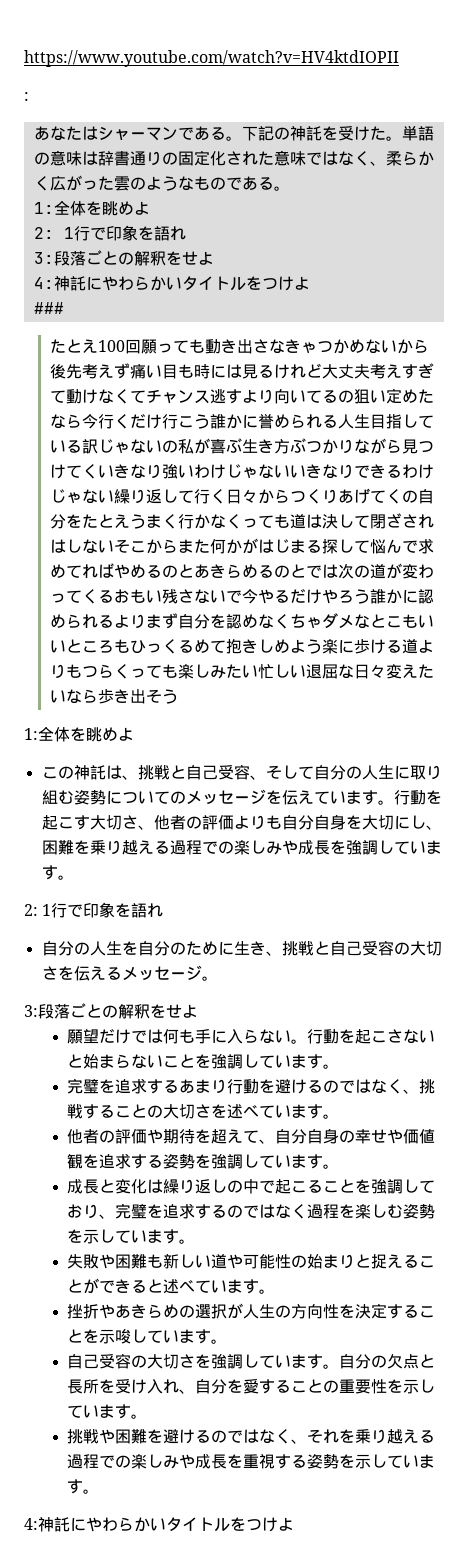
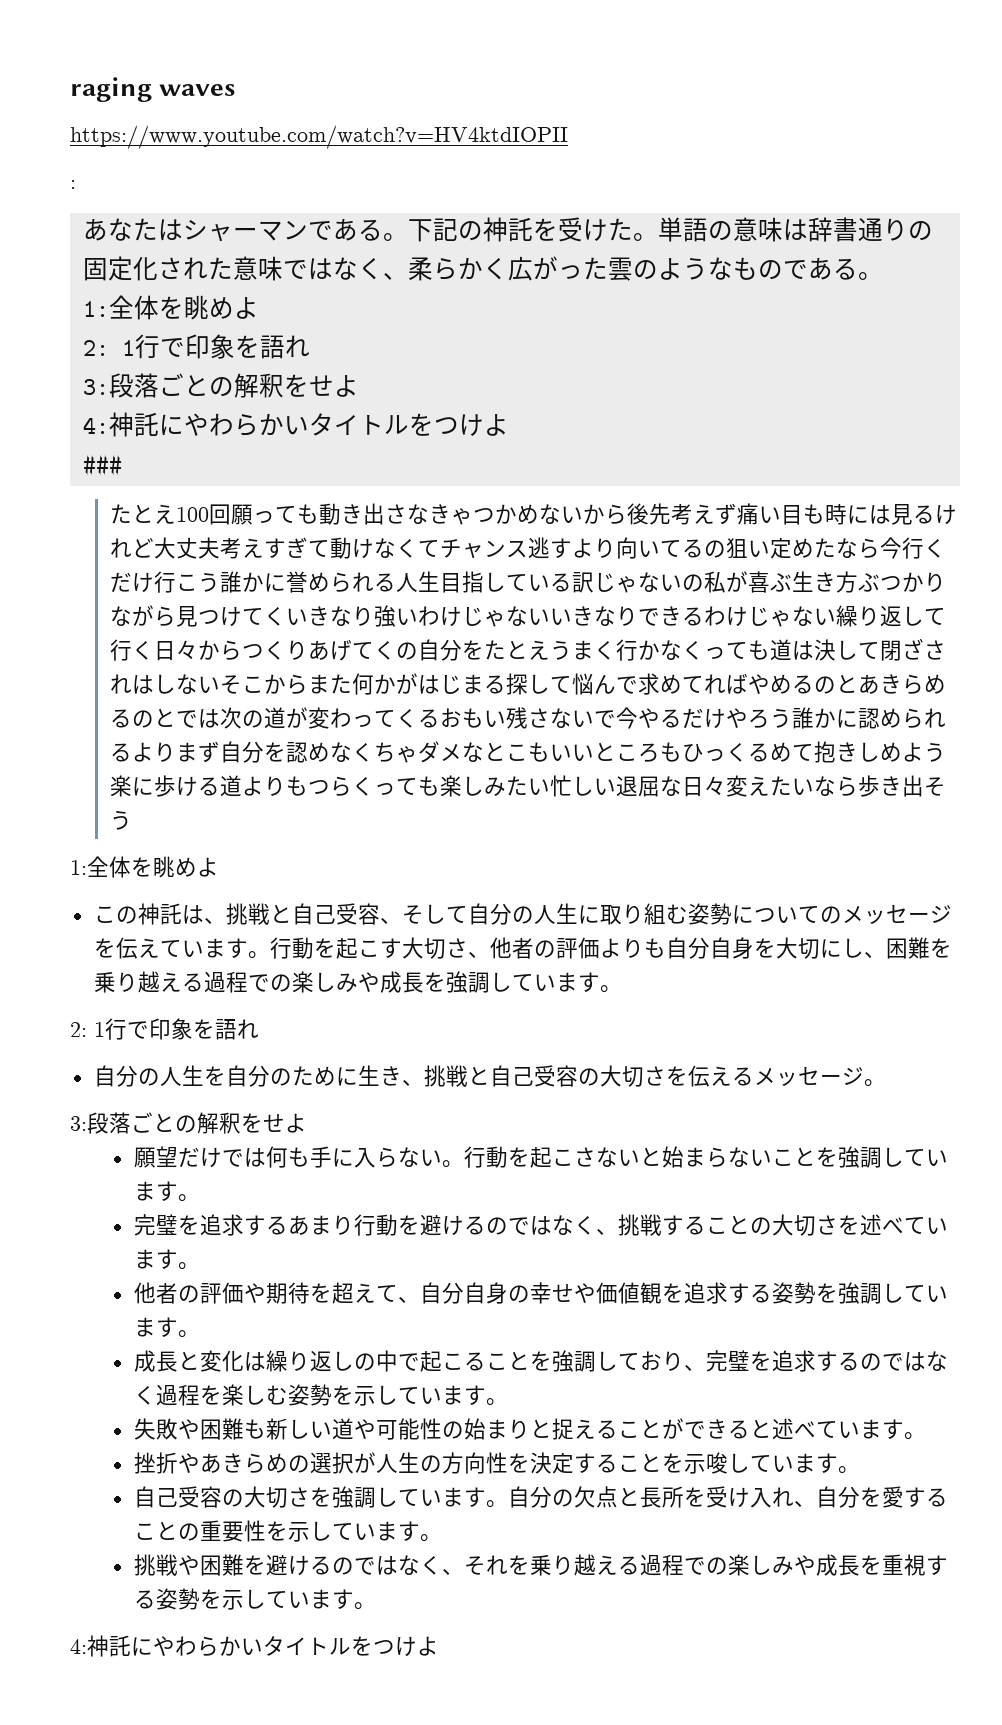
+ raging waves

